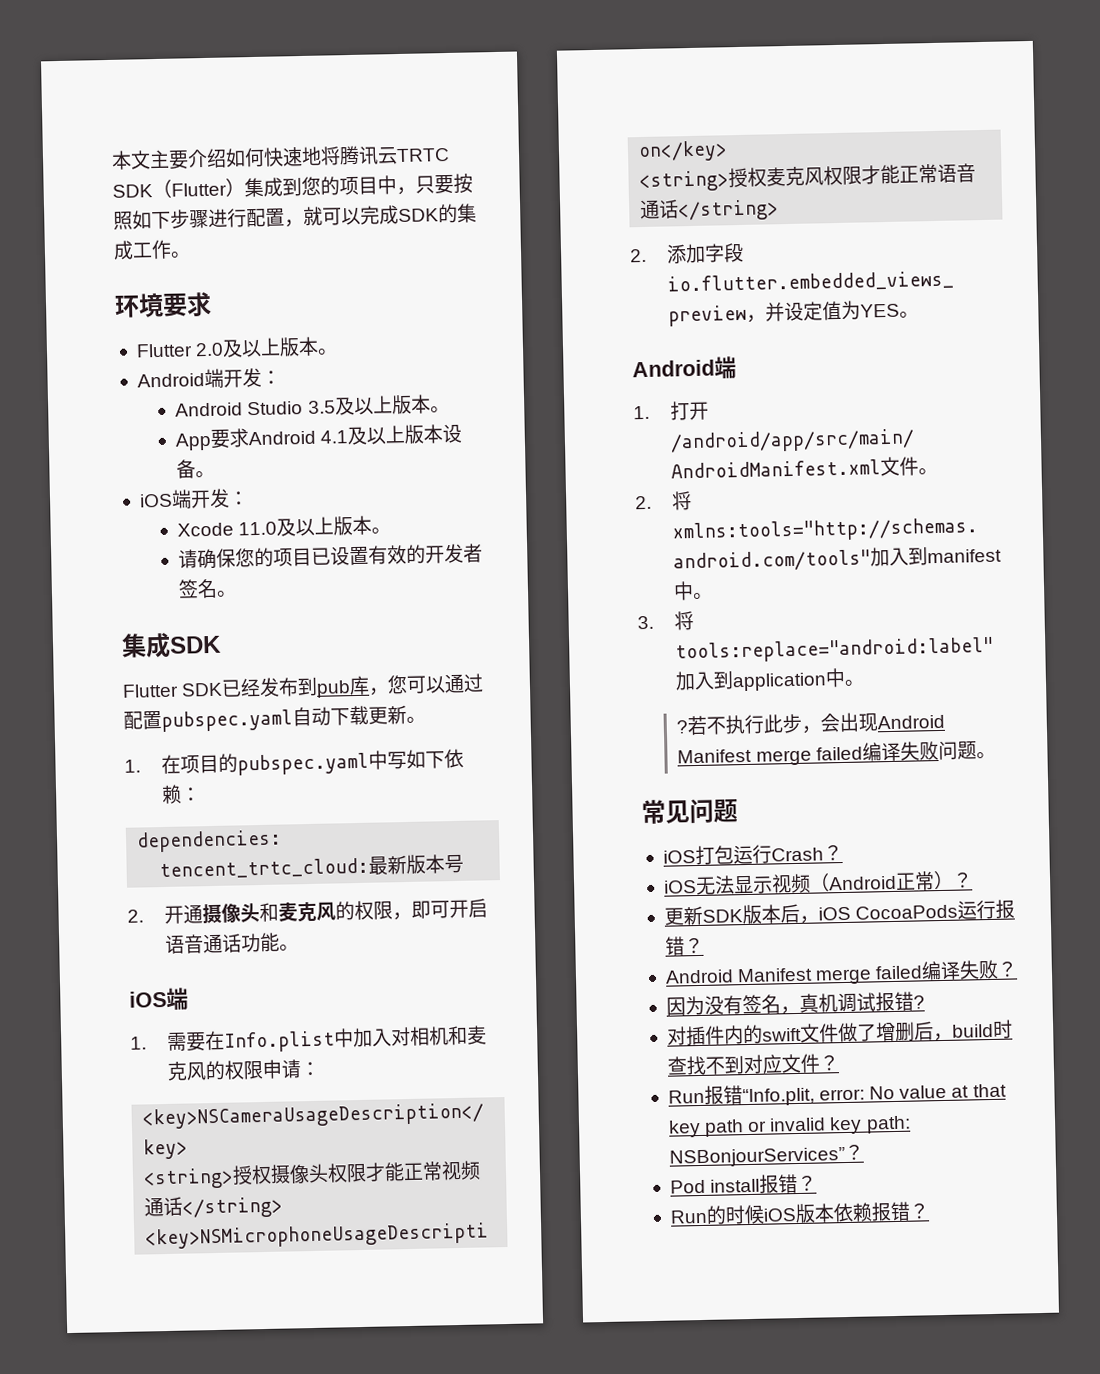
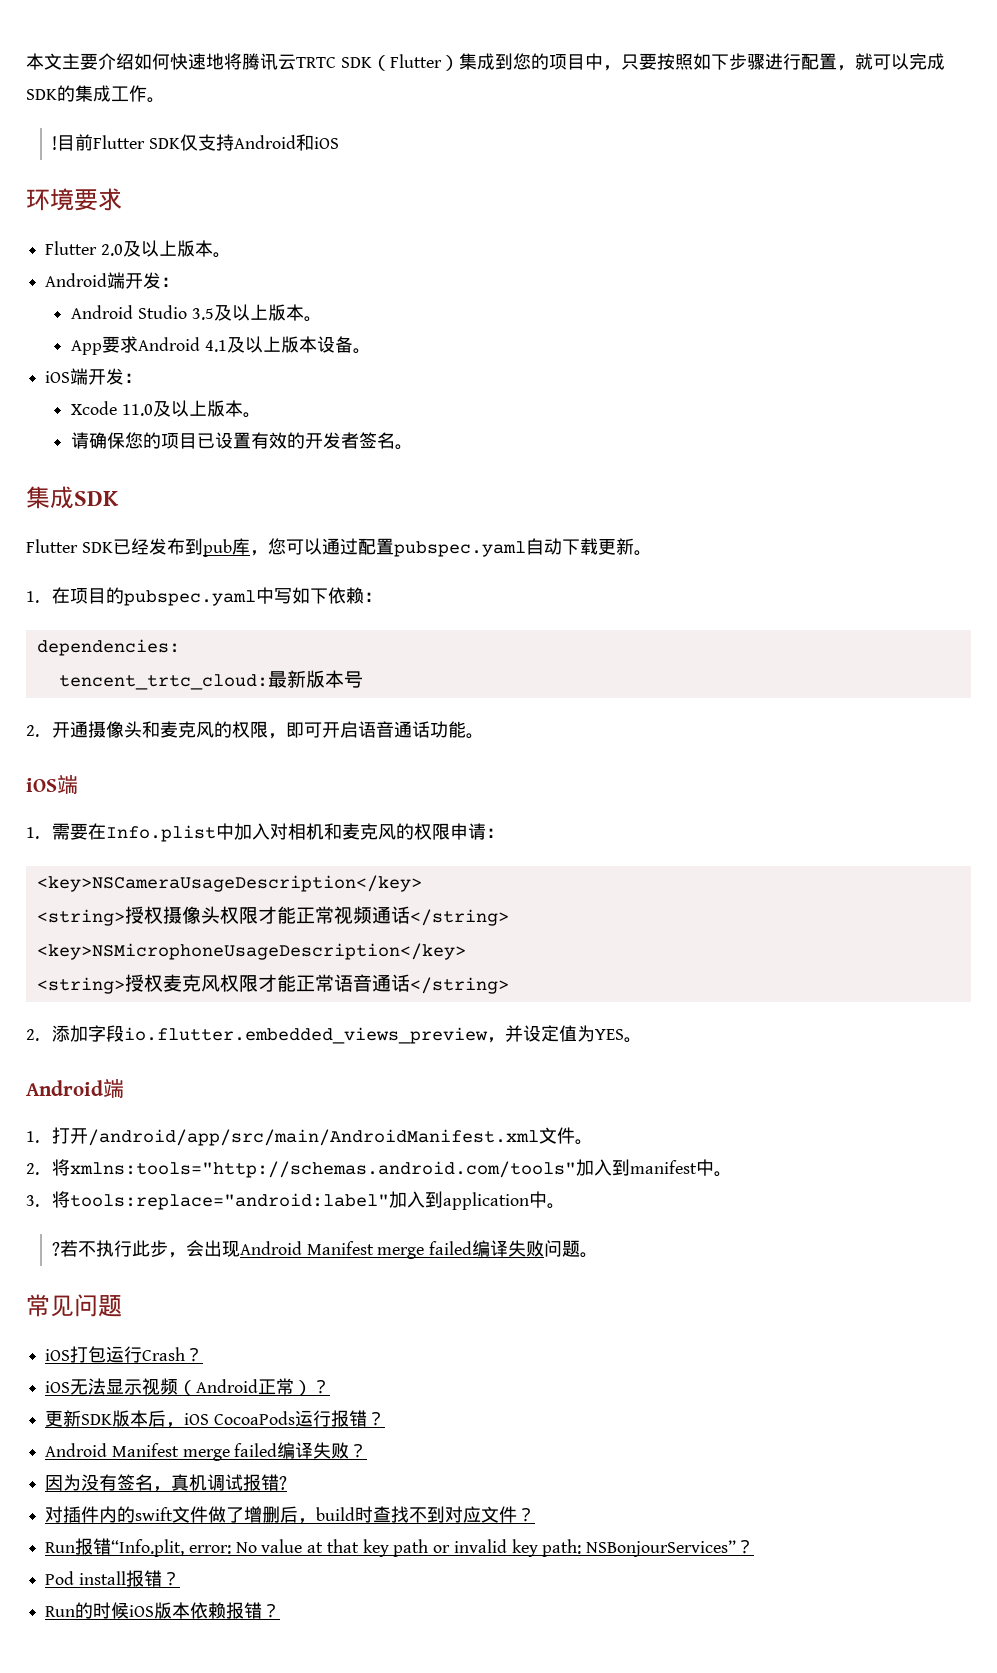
+ !目前Flutter SDK仅支持Android和iOS

